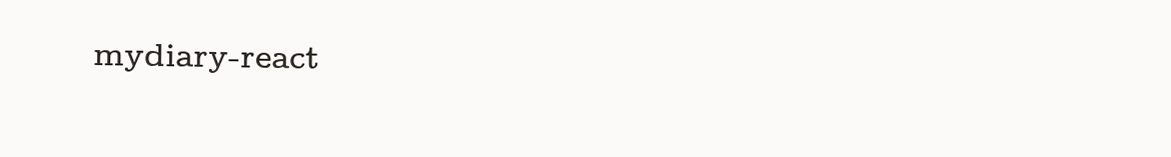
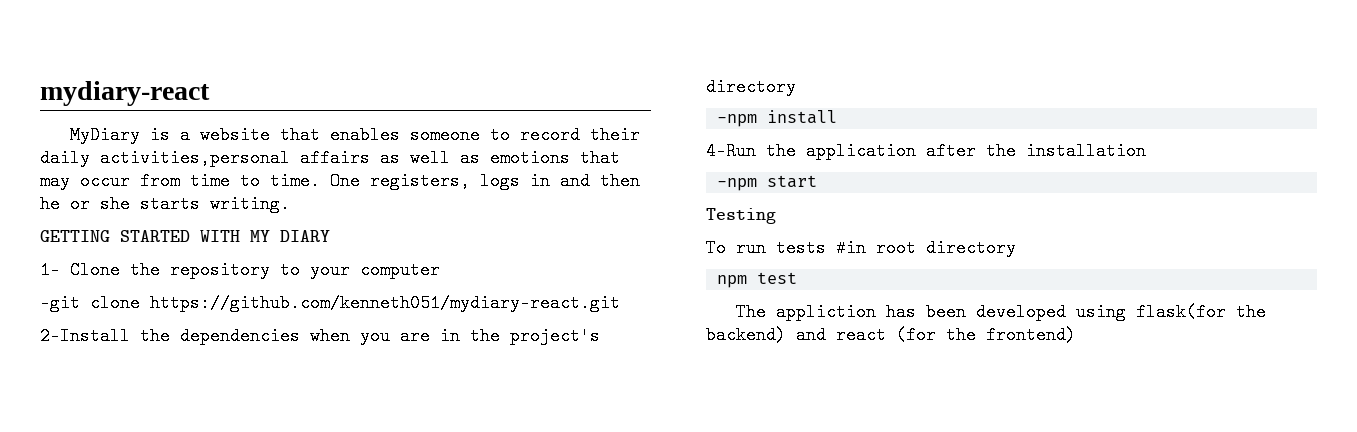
+ MyDiary is a website that enables someone to record their daily activities,personal affairs as well as emotions that may occur from time to time. One registers, logs in and then he or she starts writing.
+ GETTING STARTED WITH MY DIARY
+ 1- Clone the repository to your computer
+ -git clone https://github.com/kenneth051/mydiary-react.git
+ 2-Install the dependencies when you are in the project's directory
+ -npm install
+ 4-Run the application after the installation
+ -npm start
+ Testing
+ To run tests #in root directory
+ npm test
+ The appliction has been developed using flask(for the backend) and react (for the frontend)

